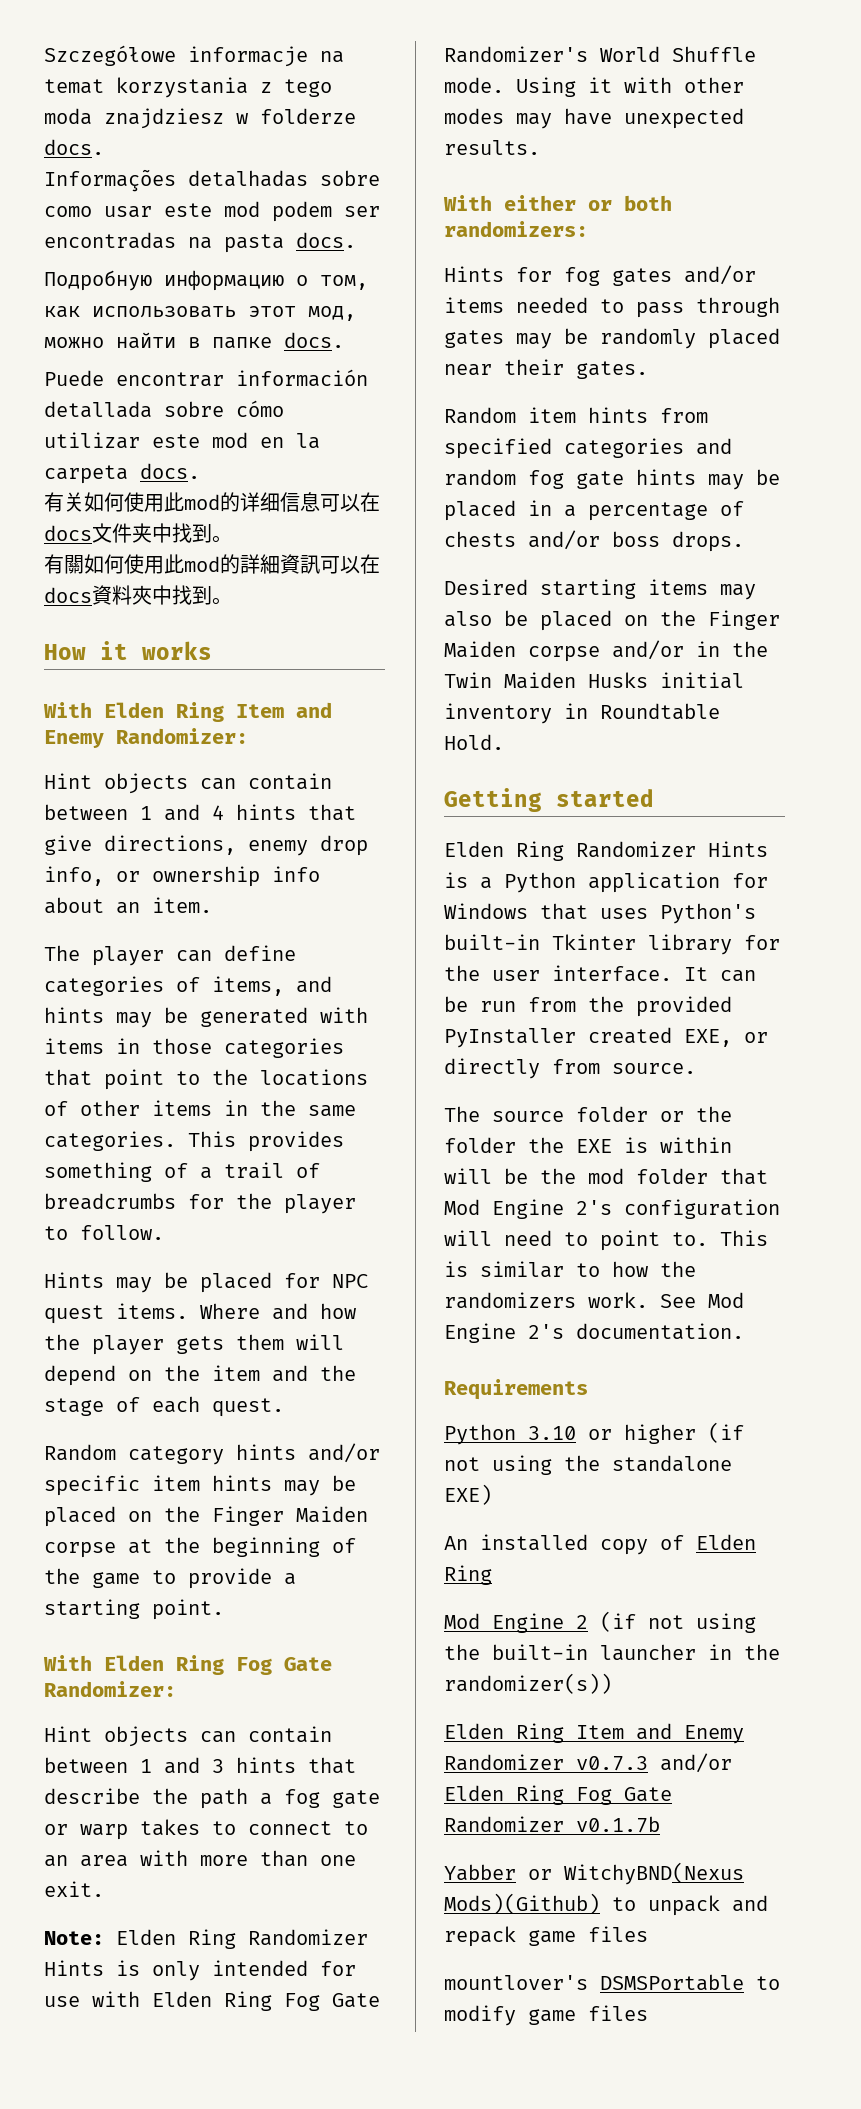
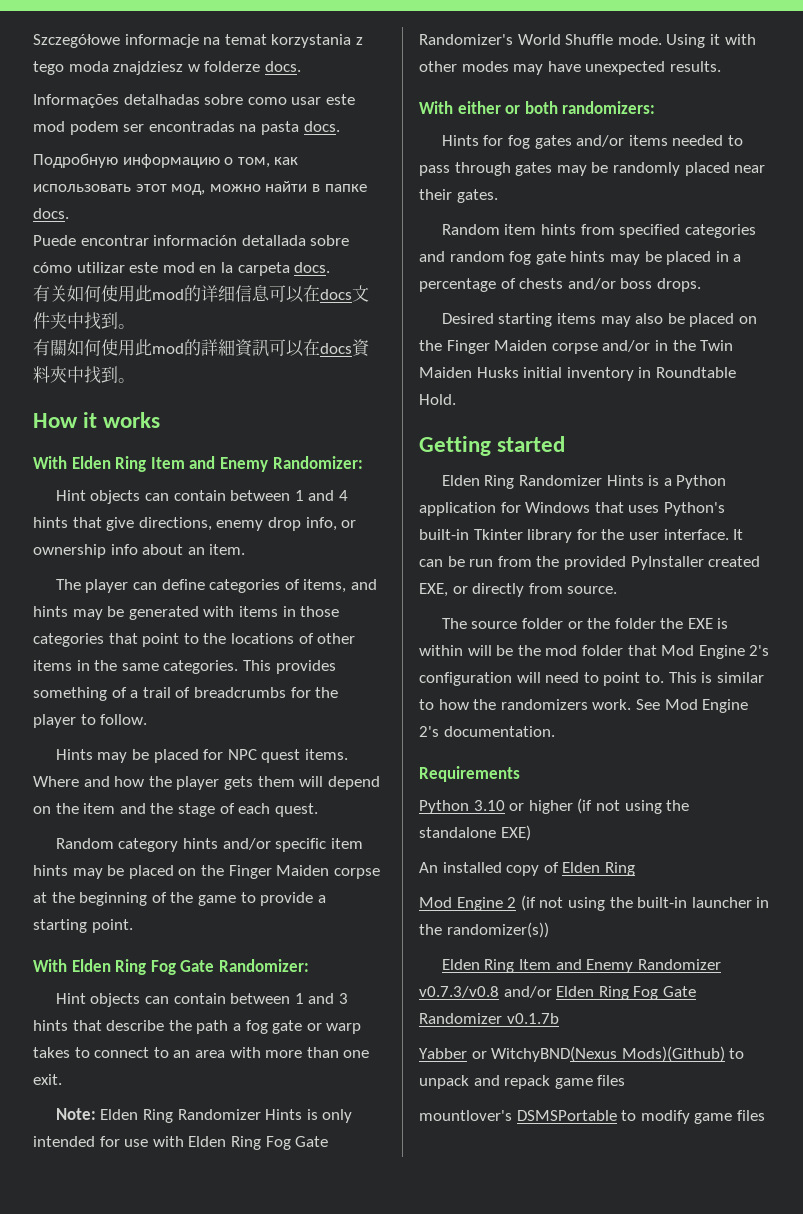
- Elden Ring Item and Enemy Randomizer v0.7.3 and/or Elden Ring Fog Gate Randomizer v0.1.7b
+ Elden Ring Item and Enemy Randomizer v0.7.3/v0.8 and/or Elden Ring Fog Gate Randomizer v0.1.7b

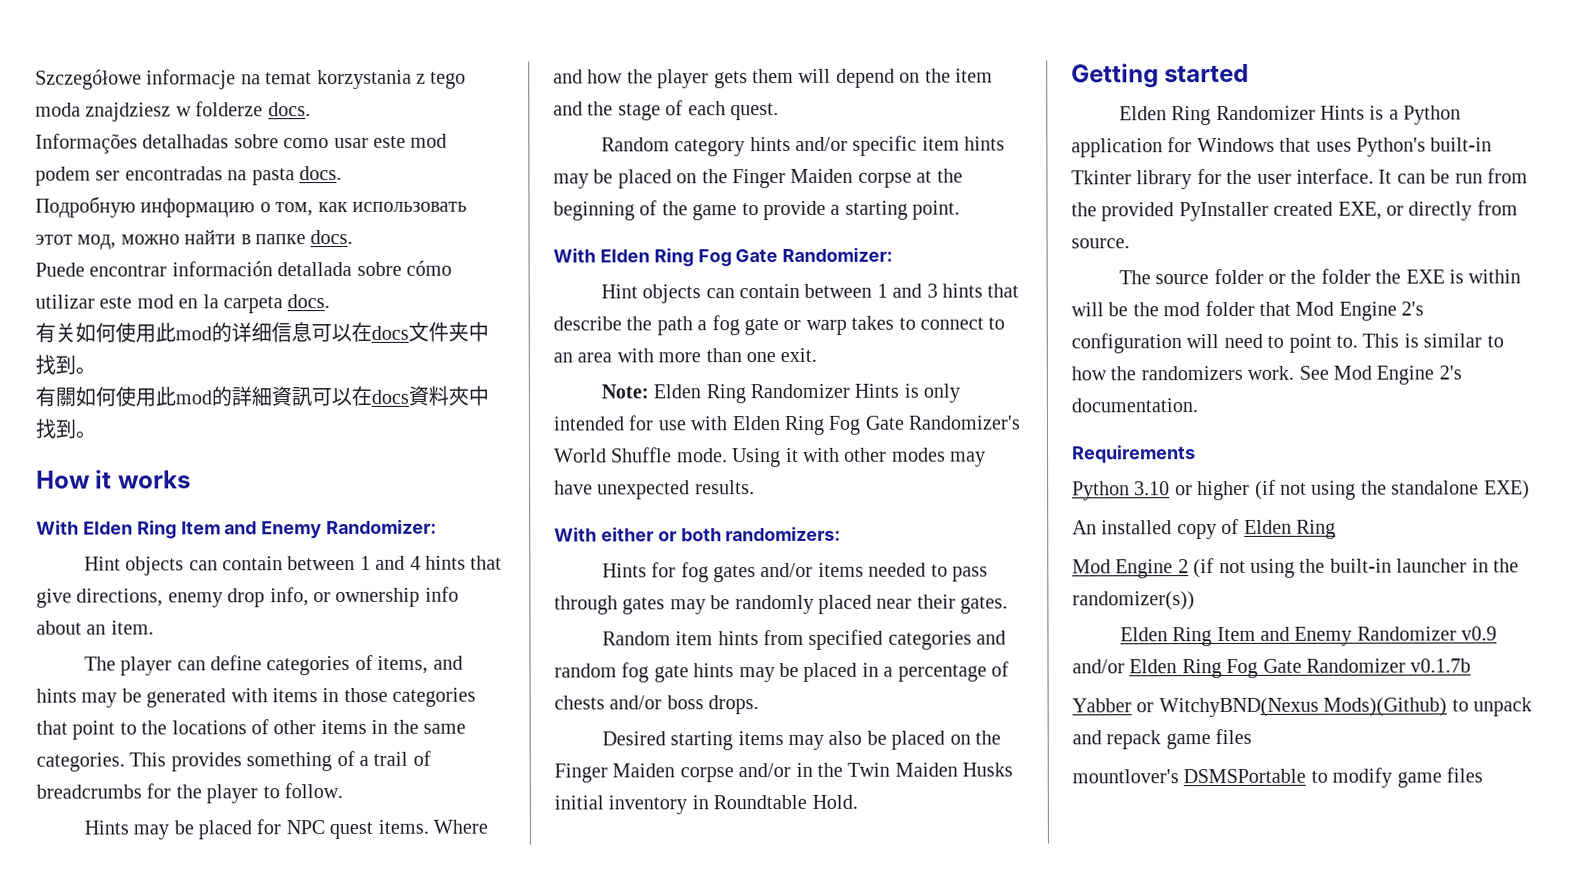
- Elden Ring Item and Enemy Randomizer v0.7.3/v0.8 and/or Elden Ring Fog Gate Randomizer v0.1.7b
+ Elden Ring Item and Enemy Randomizer v0.9 and/or Elden Ring Fog Gate Randomizer v0.1.7b

